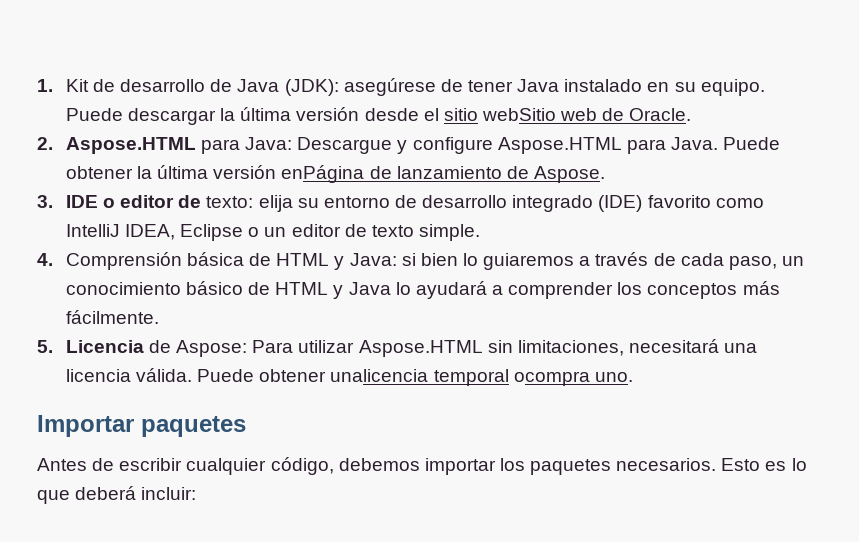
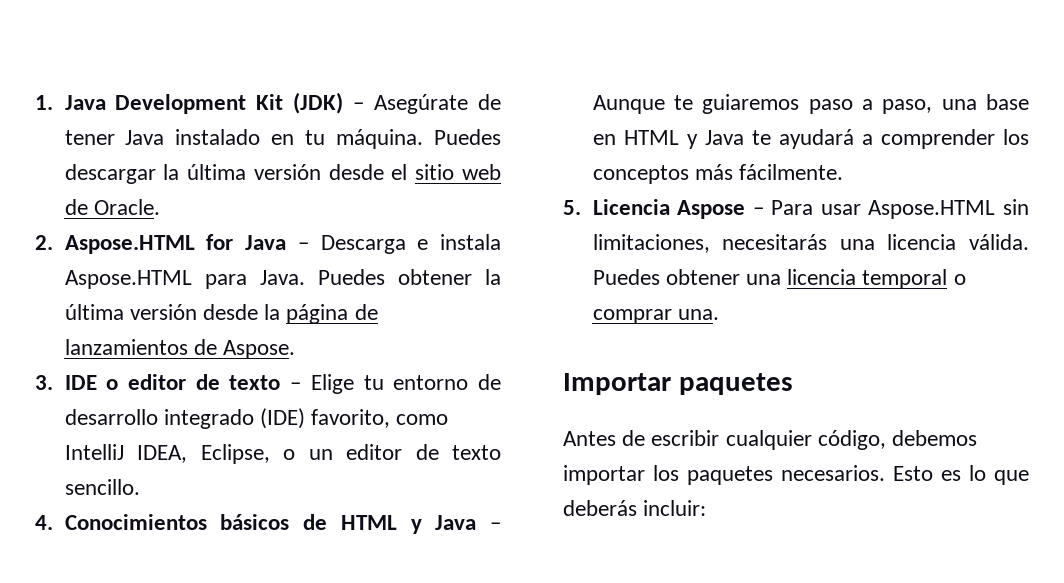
- 1. Kit de desarrollo de Java (JDK): asegúrese de tener Java instalado en su equipo. Puede descargar la última versión desde el sitio webSitio web de Oracle.
+ 1. Java Development Kit (JDK) – Asegúrate de tener Java instalado en tu máquina. Puedes descargar la última versión desde el sitio web de Oracle.
- 2. Aspose.HTML para Java: Descargue y configure Aspose.HTML para Java.
+ 2. Aspose.HTML for Java – Descarga e instala Aspose.HTML para Java.
- Puede obtener la última versión enPágina de lanzamiento de Aspose.
+ Puedes obtener la última versión desde la página de lanzamientos de Aspose.
- 3. IDE o editor de texto: elija su entorno de desarrollo integrado (IDE) favorito como IntelliJ IDEA, Eclipse o un editor de texto simple.
+ 3. IDE o editor de texto – Elige tu entorno de desarrollo integrado (IDE) favorito, como IntelliJ IDEA, Eclipse, o un editor de texto sencillo.
- 4. Comprensión básica de HTML y Java: si bien lo guiaremos a través de cada paso, un conocimiento básico de HTML y Java lo ayudará a comprender los conceptos más fácilmente.
+ 4. Conocimientos básicos de HTML y Java – Aunque te guiaremos paso a paso, una base en HTML y Java te ayudará a comprender los conceptos más fácilmente.
- 5. Licencia de Aspose: Para utilizar Aspose.HTML sin limitaciones, necesitará una licencia válida.
+ 5. Licencia Aspose – Para usar Aspose.HTML sin limitaciones, necesitarás una licencia válida.
- Puede obtener unalicencia temporal ocompra uno.
+ Puedes obtener una licencia temporal o comprar una.
- Esto es lo que deberá incluir:
+ Esto es lo que deberás incluir:

